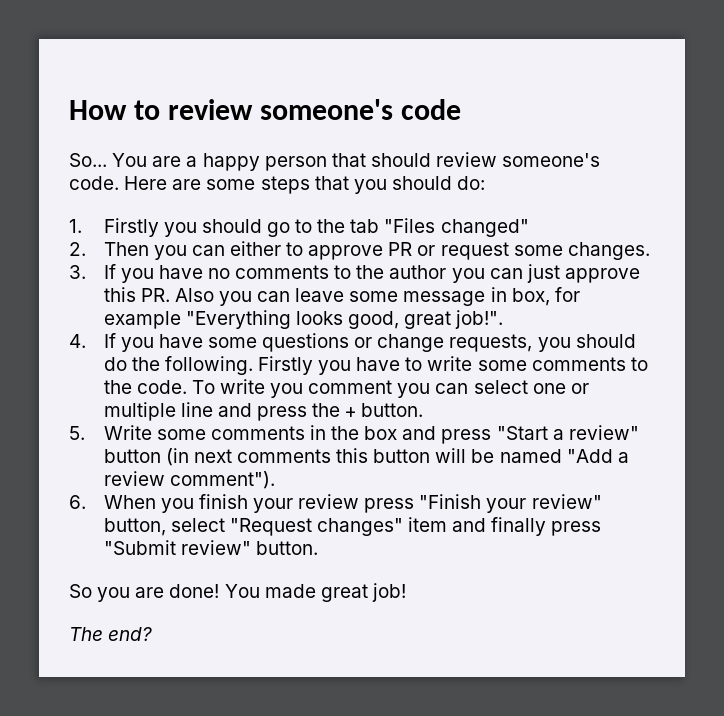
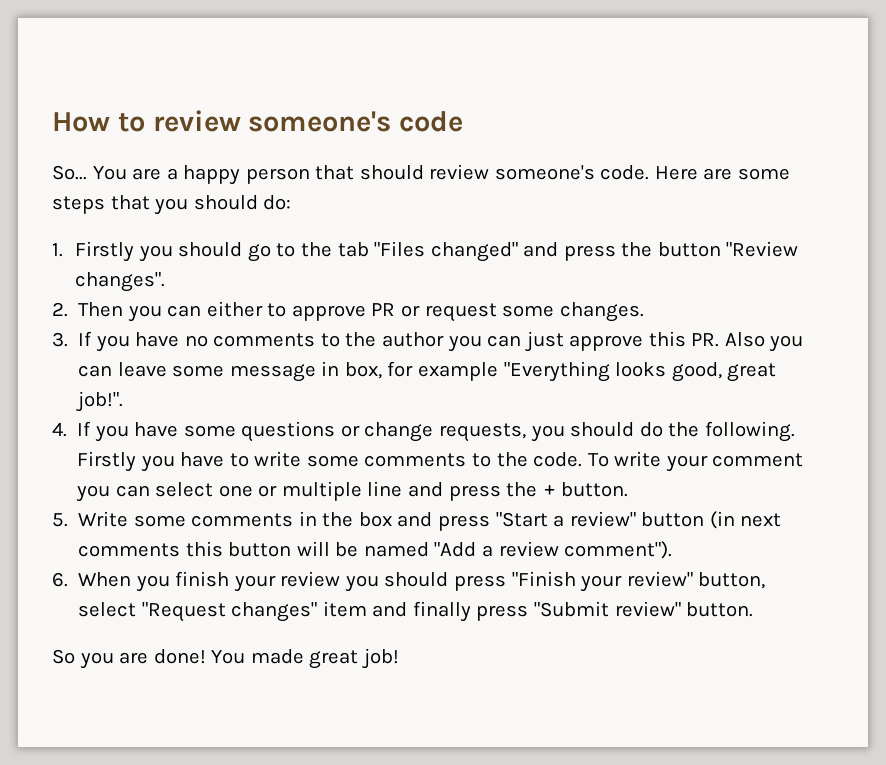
- 1. Firstly you should go to the tab "Files changed"
+ 1. Firstly you should go to the tab "Files changed" and press the button "Review changes".
- To write you comment you can select one or multiple line and press the + button.
+ To write your comment you can select one or multiple line and press the + button.
- 6. When you finish your review press "Finish your review" button, select "Request changes" item and finally press "Submit review" button.
+ 6. When you finish your review you should press "Finish your review" button, select "Request changes" item and finally press "Submit review" button.
- The end?

